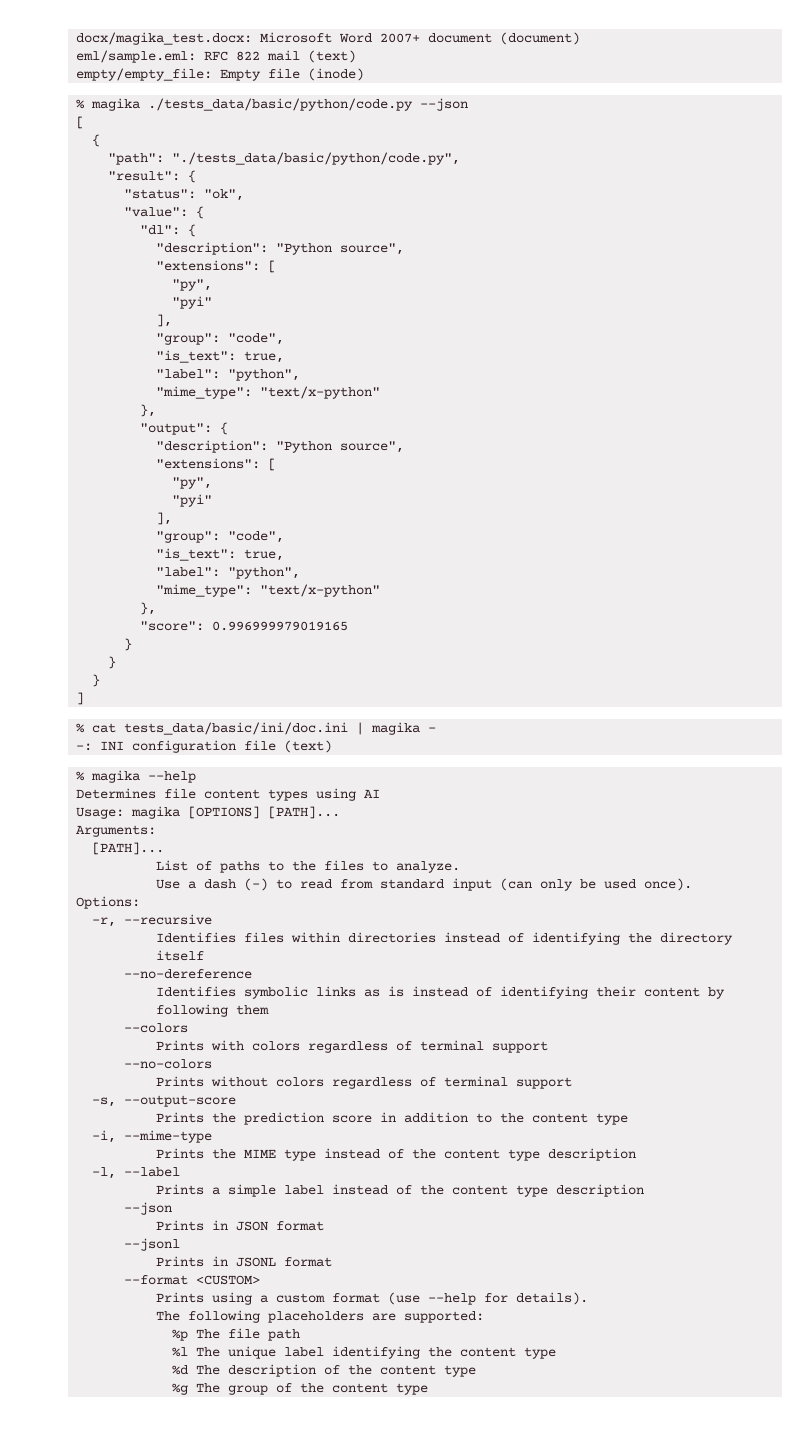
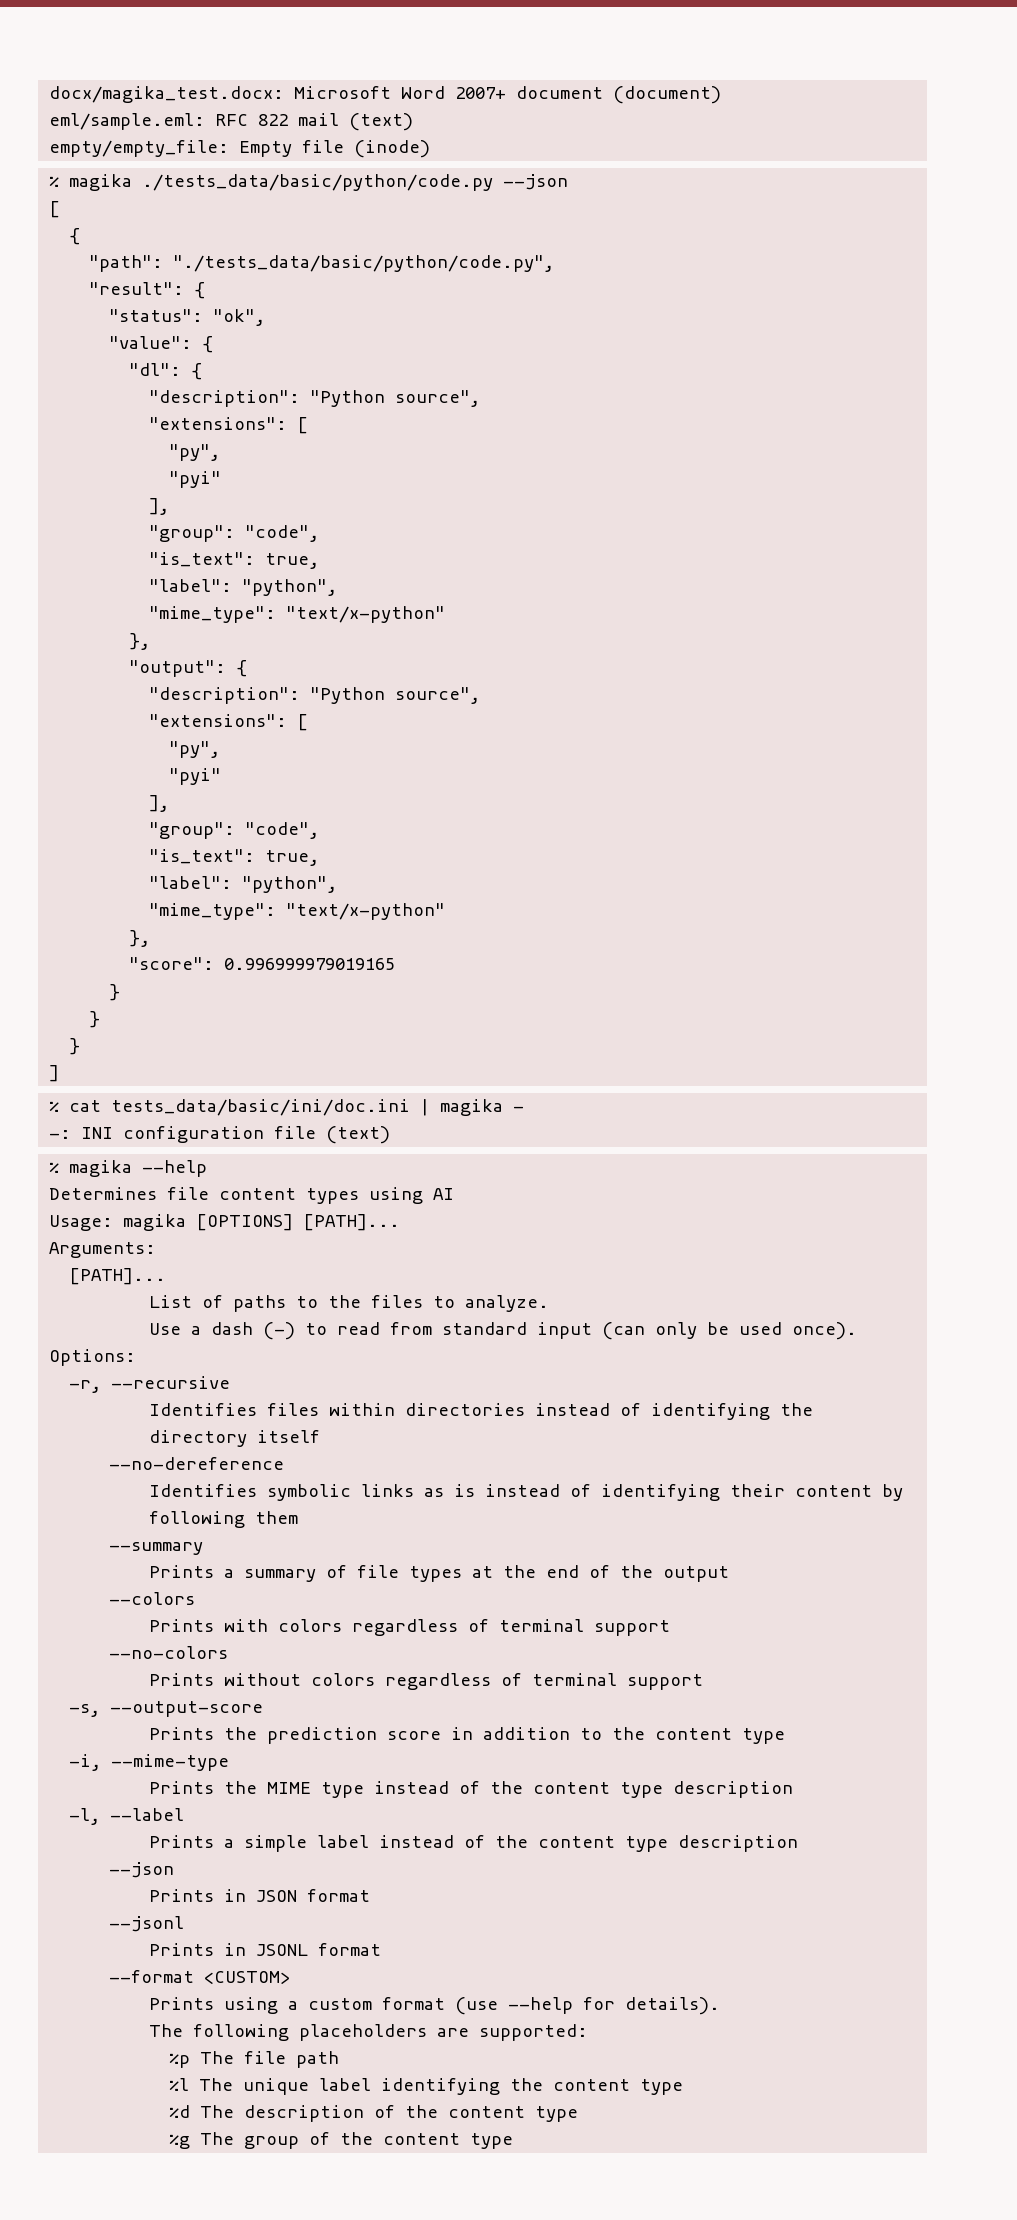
+ --summary
+ Prints a summary of file types at the end of the output

